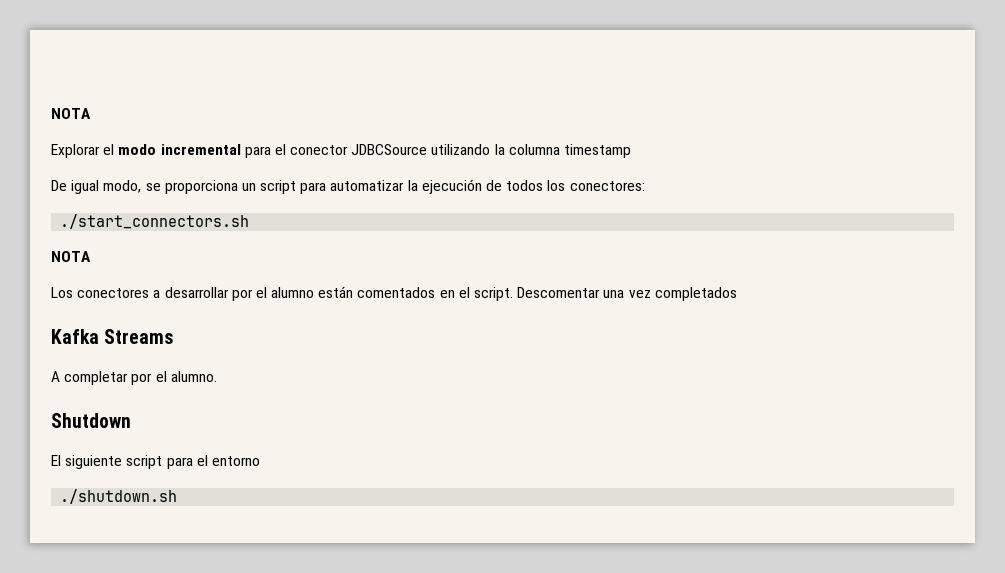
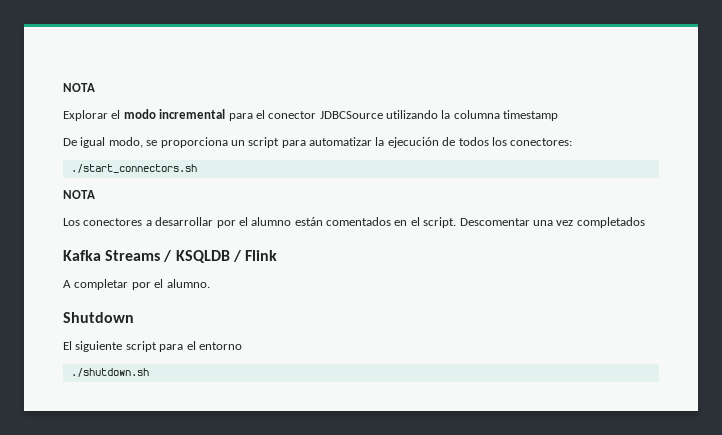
- Kafka Streams
+ Kafka Streams / KSQLDB / Flink

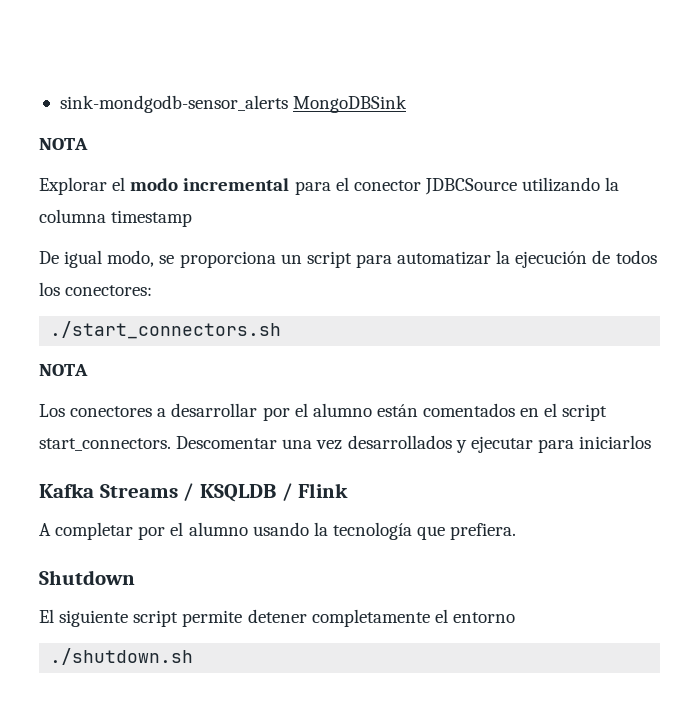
+ sink-mondgodb-sensor_alerts MongoDBSink
- Los conectores a desarrollar por el alumno están comentados en el script.
+ Los conectores a desarrollar por el alumno están comentados en el script start_connectors.
- Descomentar una vez completados
+ Descomentar una vez desarrollados y ejecutar para iniciarlos
- A completar por el alumno.
+ A completar por el alumno usando la tecnología que prefiera.
- El siguiente script para el entorno
+ El siguiente script permite detener completamente el entorno

